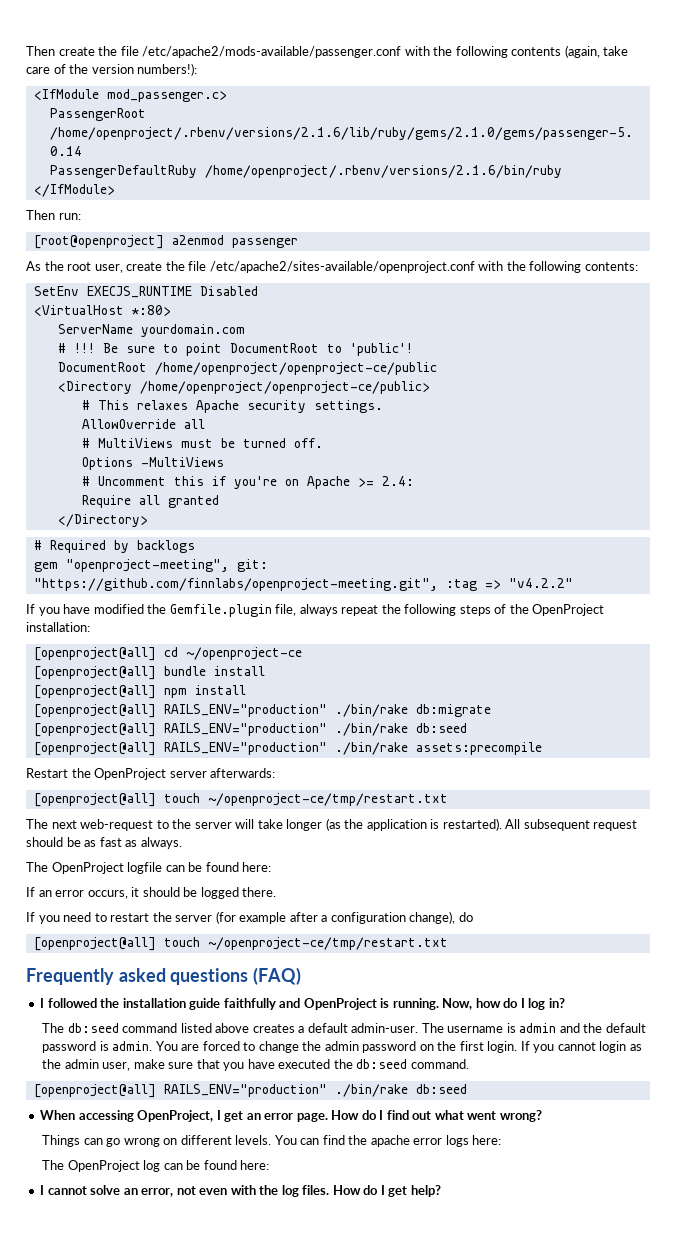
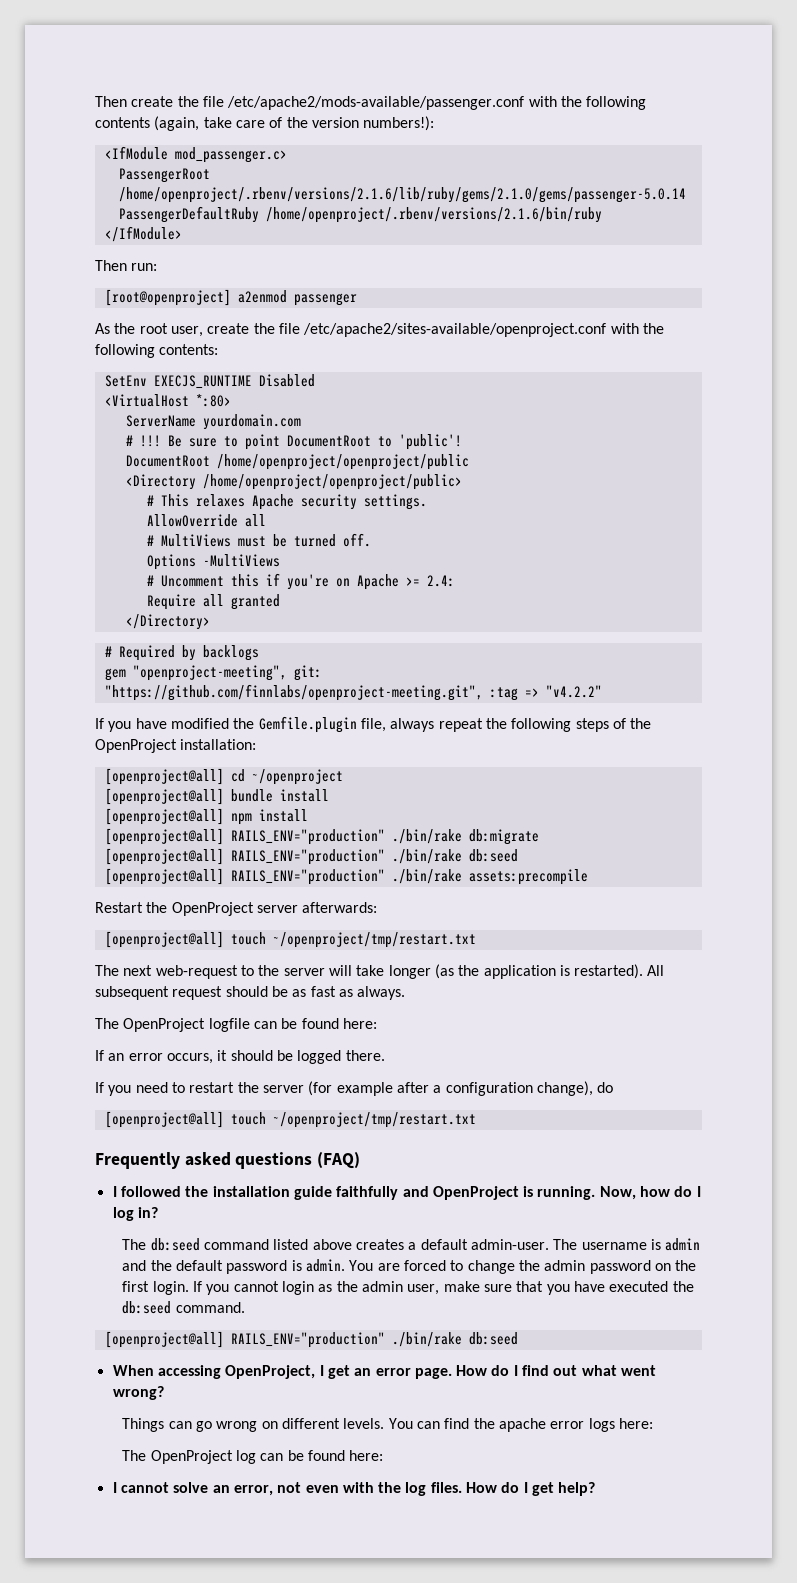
- DocumentRoot /home/openproject/openproject-ce/public
+ DocumentRoot /home/openproject/openproject/public
- <Directory /home/openproject/openproject-ce/public>
+ <Directory /home/openproject/openproject/public>
- [openproject@all] cd ~/openproject-ce
+ [openproject@all] cd ~/openproject
  Restart the OpenProject server afterwards:
- [openproject@all] touch ~/openproject-ce/tmp/restart.txt
+ [openproject@all] touch ~/openproject/tmp/restart.txt
  If you need to restart the server (for example after a configuration change), do
- [openproject@all] touch ~/openproject-ce/tmp/restart.txt
+ [openproject@all] touch ~/openproject/tmp/restart.txt

